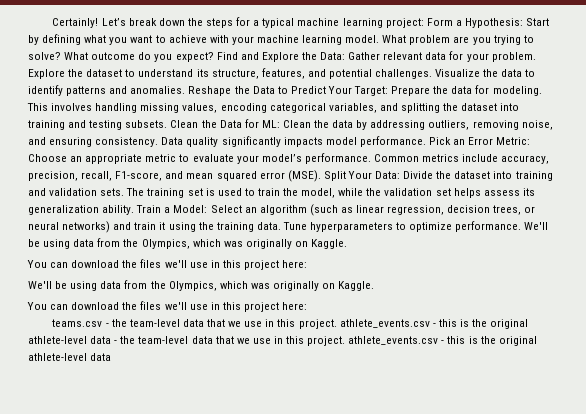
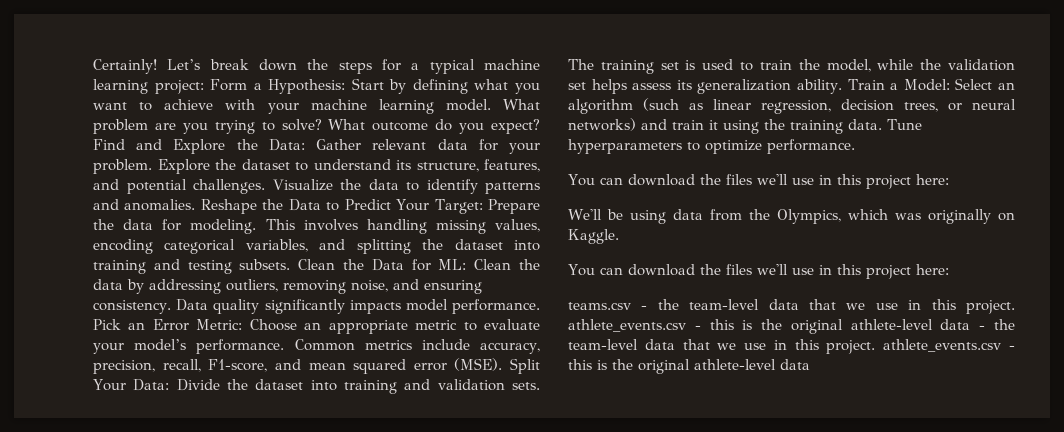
- Tune hyperparameters to optimize performance. We'll be using data from the Olympics, which was originally on Kaggle.
+ Tune hyperparameters to optimize performance.

